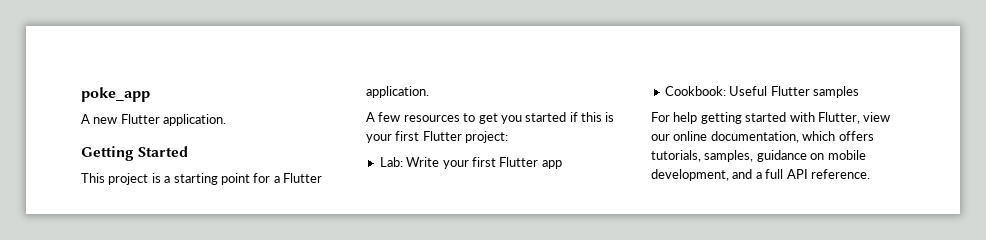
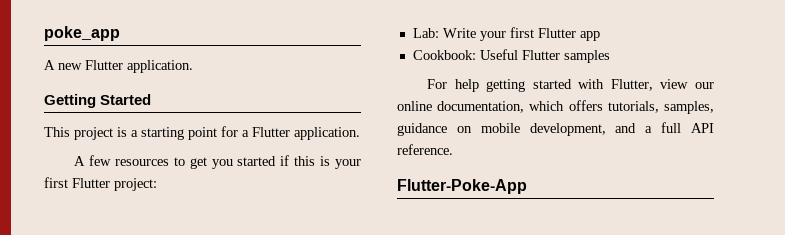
+ Flutter-Poke-App

